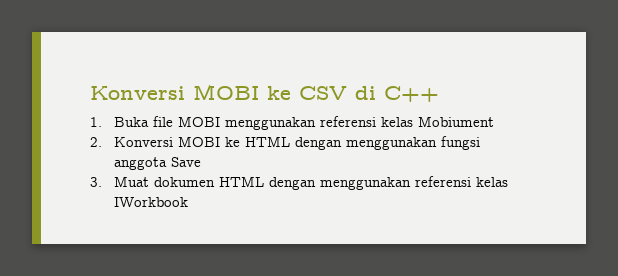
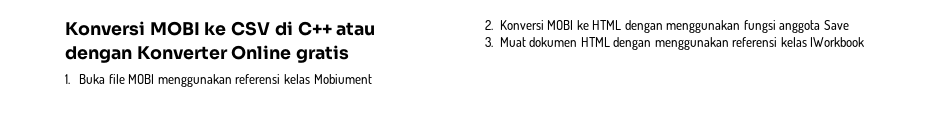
- Konversi MOBI ke CSV di C++
+ Konversi MOBI ke CSV di C++ atau dengan Konverter Online gratis

